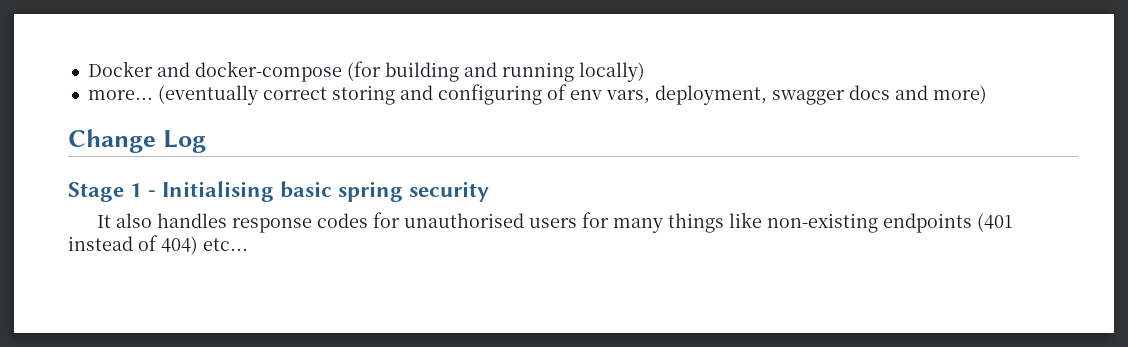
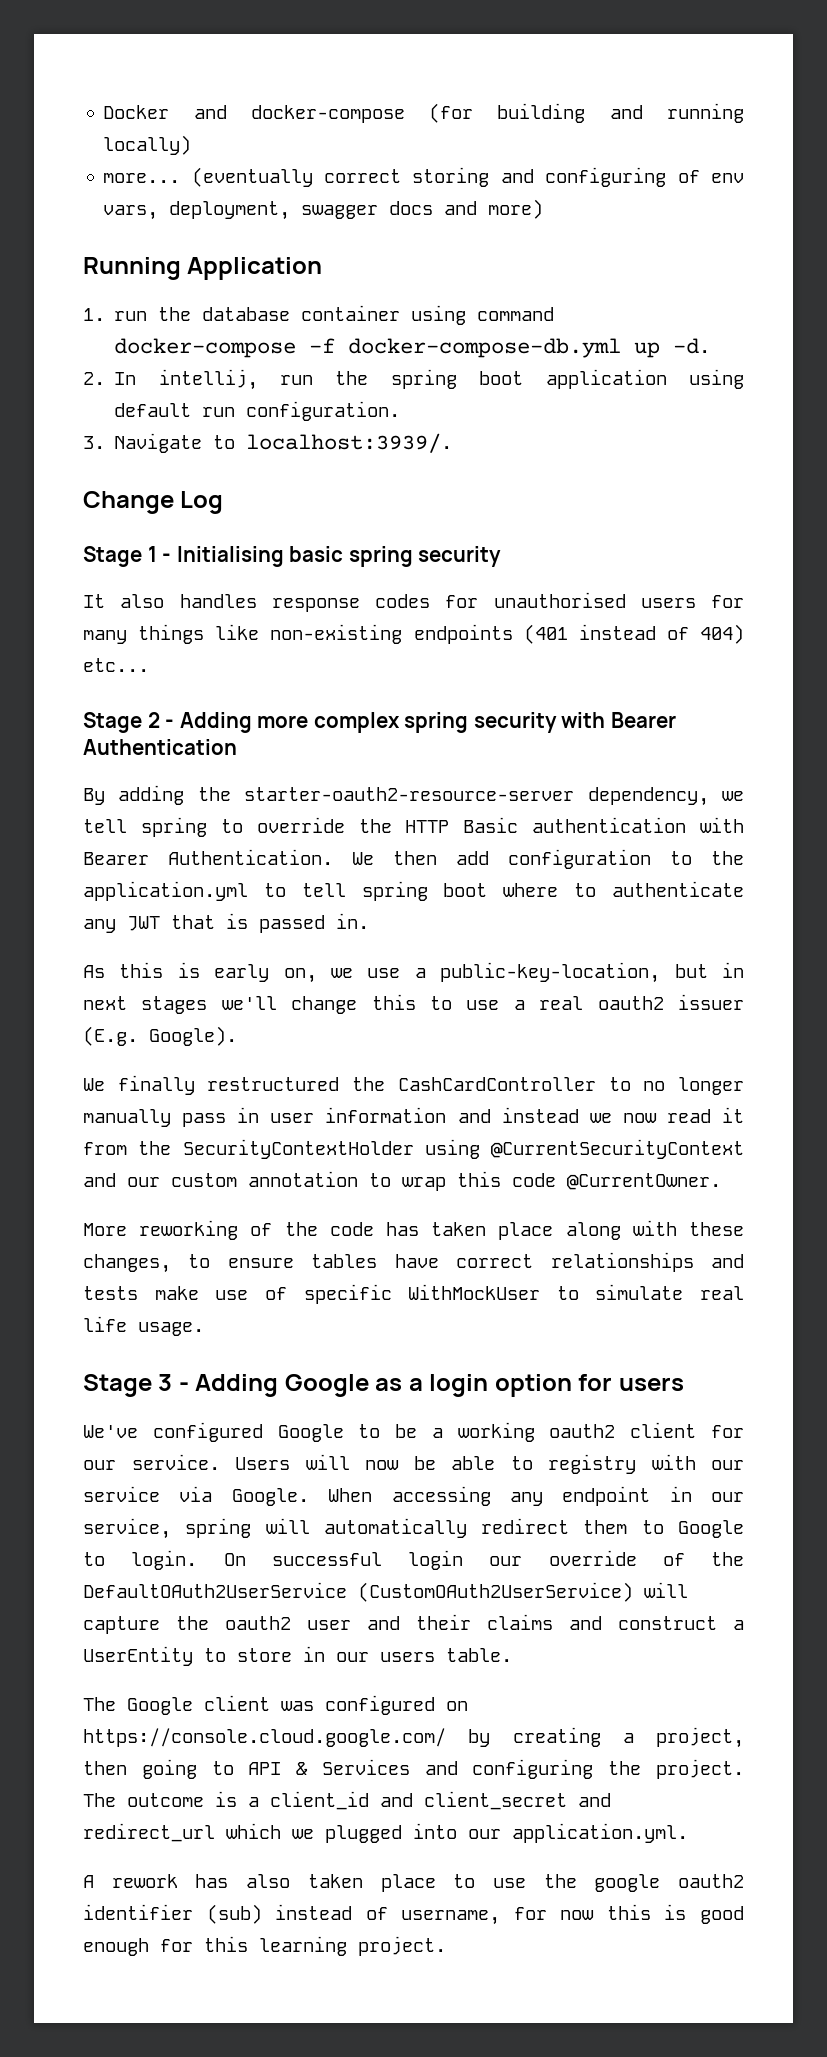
+ Running Application
+ 1. run the database container using command docker-compose -f docker-compose-db.yml up -d.
+ 2. In intellij, run the spring boot application using default run configuration.
+ 3. Navigate to localhost:3939/.
+ Stage 2 - Adding more complex spring security with Bearer Authentication
+ By adding the starter-oauth2-resource-server dependency, we tell spring to override the HTTP Basic authentication with Bearer Authentication. We then add configuration to the application.yml to tell spring boot where to authenticate any JWT that is passed in.
+ As this is early on, we use a public-key-location, but in next stages we'll change this to use a real oauth2 issuer (E.g. Google).
+ We finally restructured the CashCardController to no longer manually pass in user information and instead we now read it from the SecurityContextHolder using @CurrentSecurityContext and our custom annotation to wrap this code @CurrentOwner.
+ More reworking of the code has taken place along with these changes, to ensure tables have correct relationships and tests make use of specific WithMockUser to simulate real life usage.
+ Stage 3 - Adding Google as a login option for users
+ We've configured Google to be a working oauth2 client for our service. Users will now be able to registry with our service via Google. When accessing any endpoint in our service, spring will automatically redirect them to Google to login. On successful login our override of the DefaultOAuth2UserService (CustomOAuth2UserService) will capture the oauth2 user and their claims and construct a UserEntity to store in our users table.
+ The Google client was configured on https://console.cloud.google.com/ by creating a project, then going to API & Services and configuring the project. The outcome is a client_id and client_secret and redirect_url which we plugged into our application.yml.
+ A rework has also taken place to use the google oauth2 identifier (sub) instead of username, for now this is good enough for this learning project.

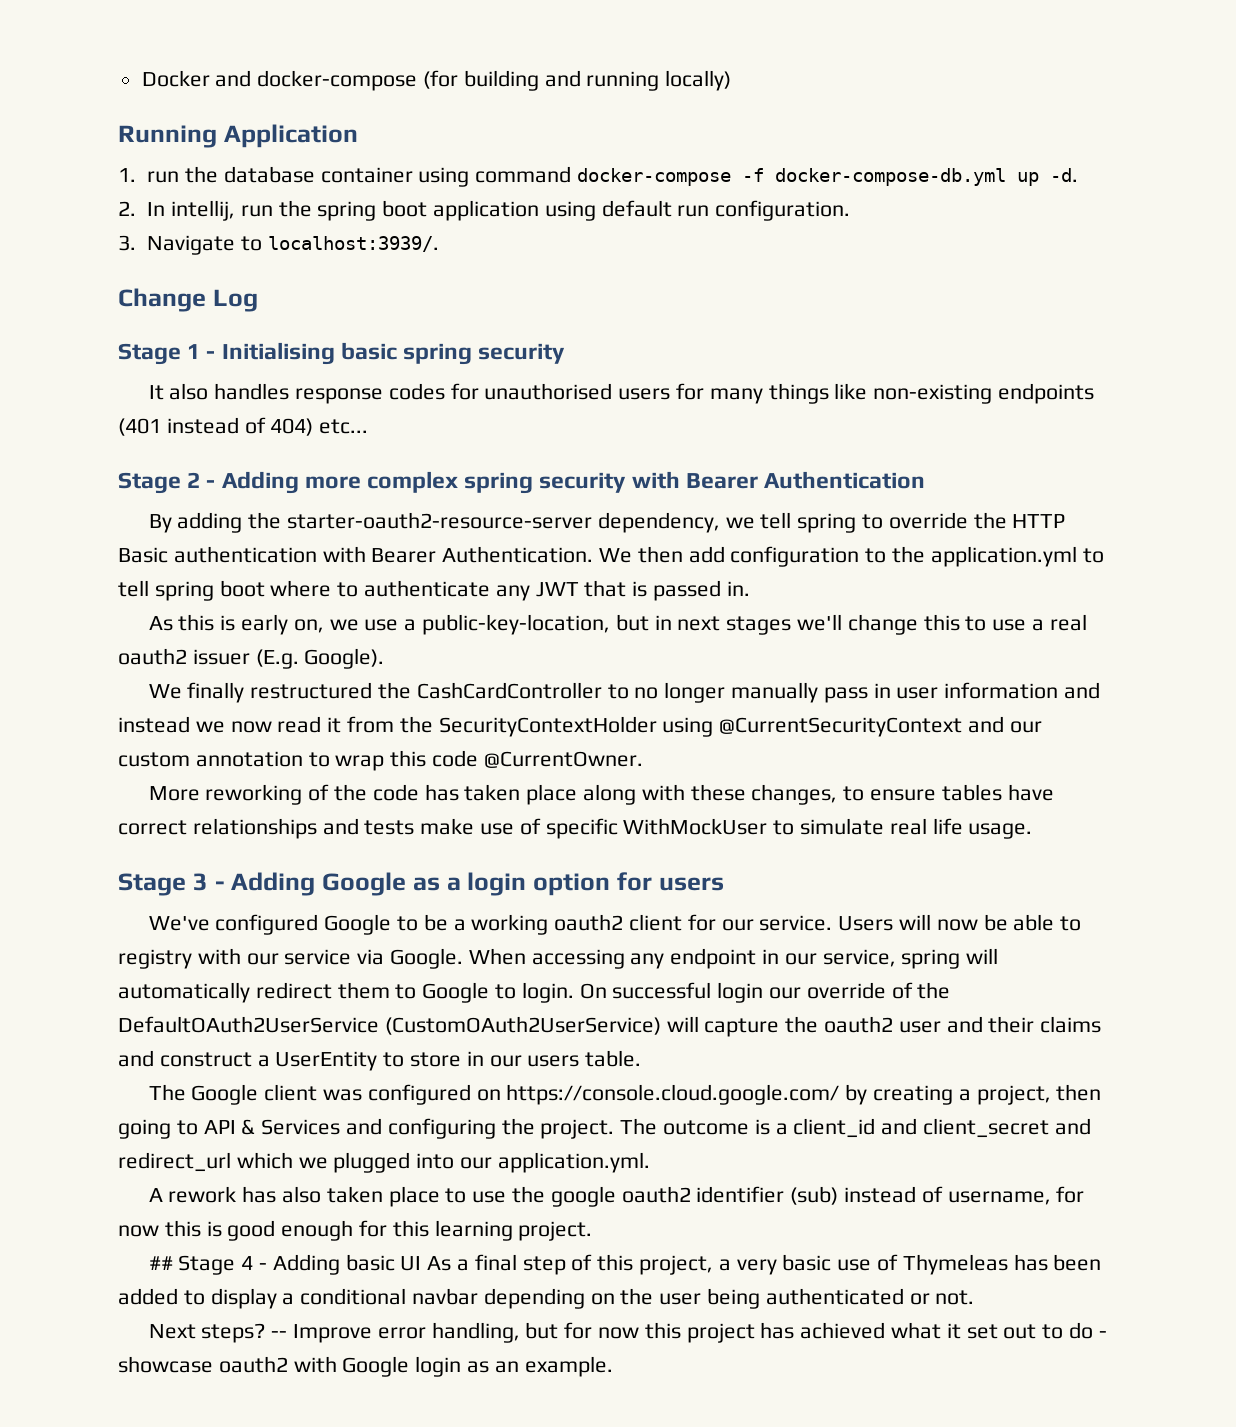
- more... (eventually correct storing and configuring of env vars, deployment, swagger docs and more)
+ ## Stage 4 - Adding basic UI As a final step of this project, a very basic use of Thymeleas has been added to display a conditional navbar depending on the user being authenticated or not.
+ Next steps? -- Improve error handling, but for now this project has achieved what it set out to do - showcase oauth2 with Google login as an example.

